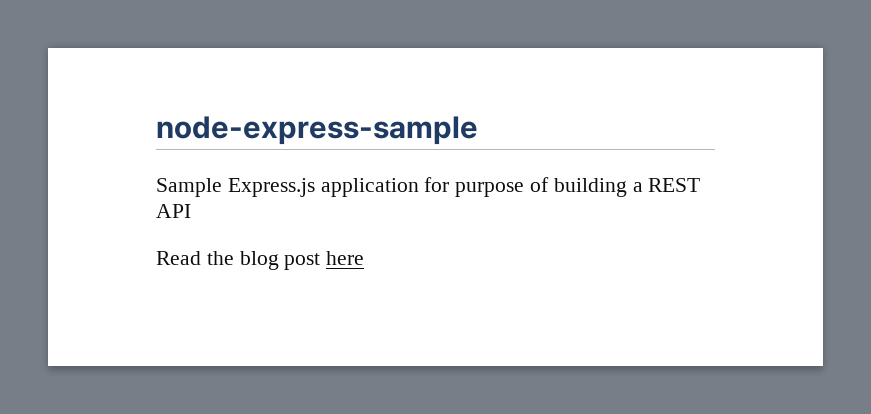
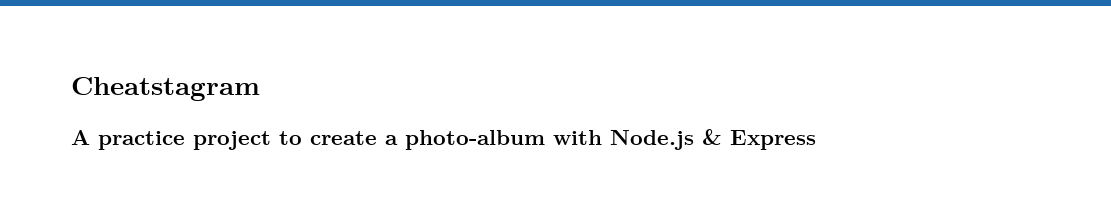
- node-express-sample
- Sample Express.js application for purpose of building a REST API
- Read the blog post here
+ Cheatstagram
+ A practice project to create a photo-album with Node.js & Express

